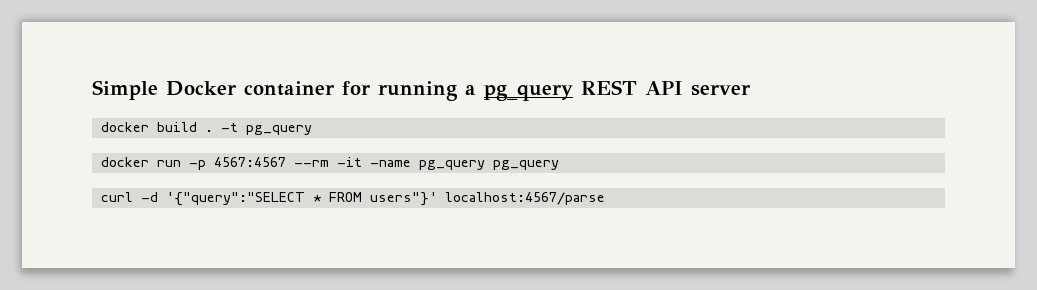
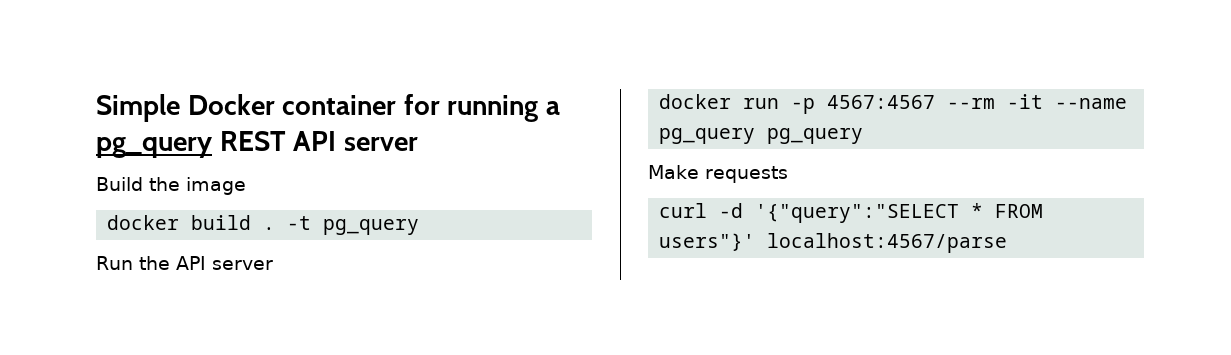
+ Build the image
+ Run the API server
- docker run -p 4567:4567 --rm -it -name pg_query pg_query
+ docker run -p 4567:4567 --rm -it --name pg_query pg_query
+ Make requests

